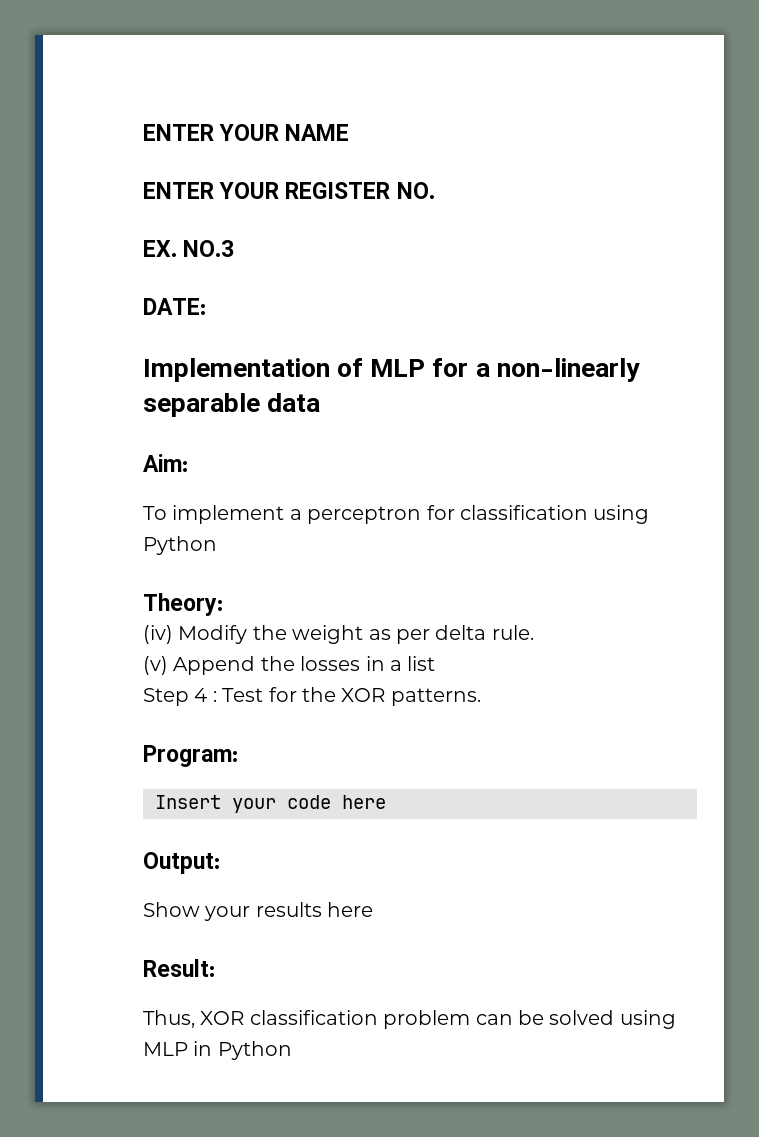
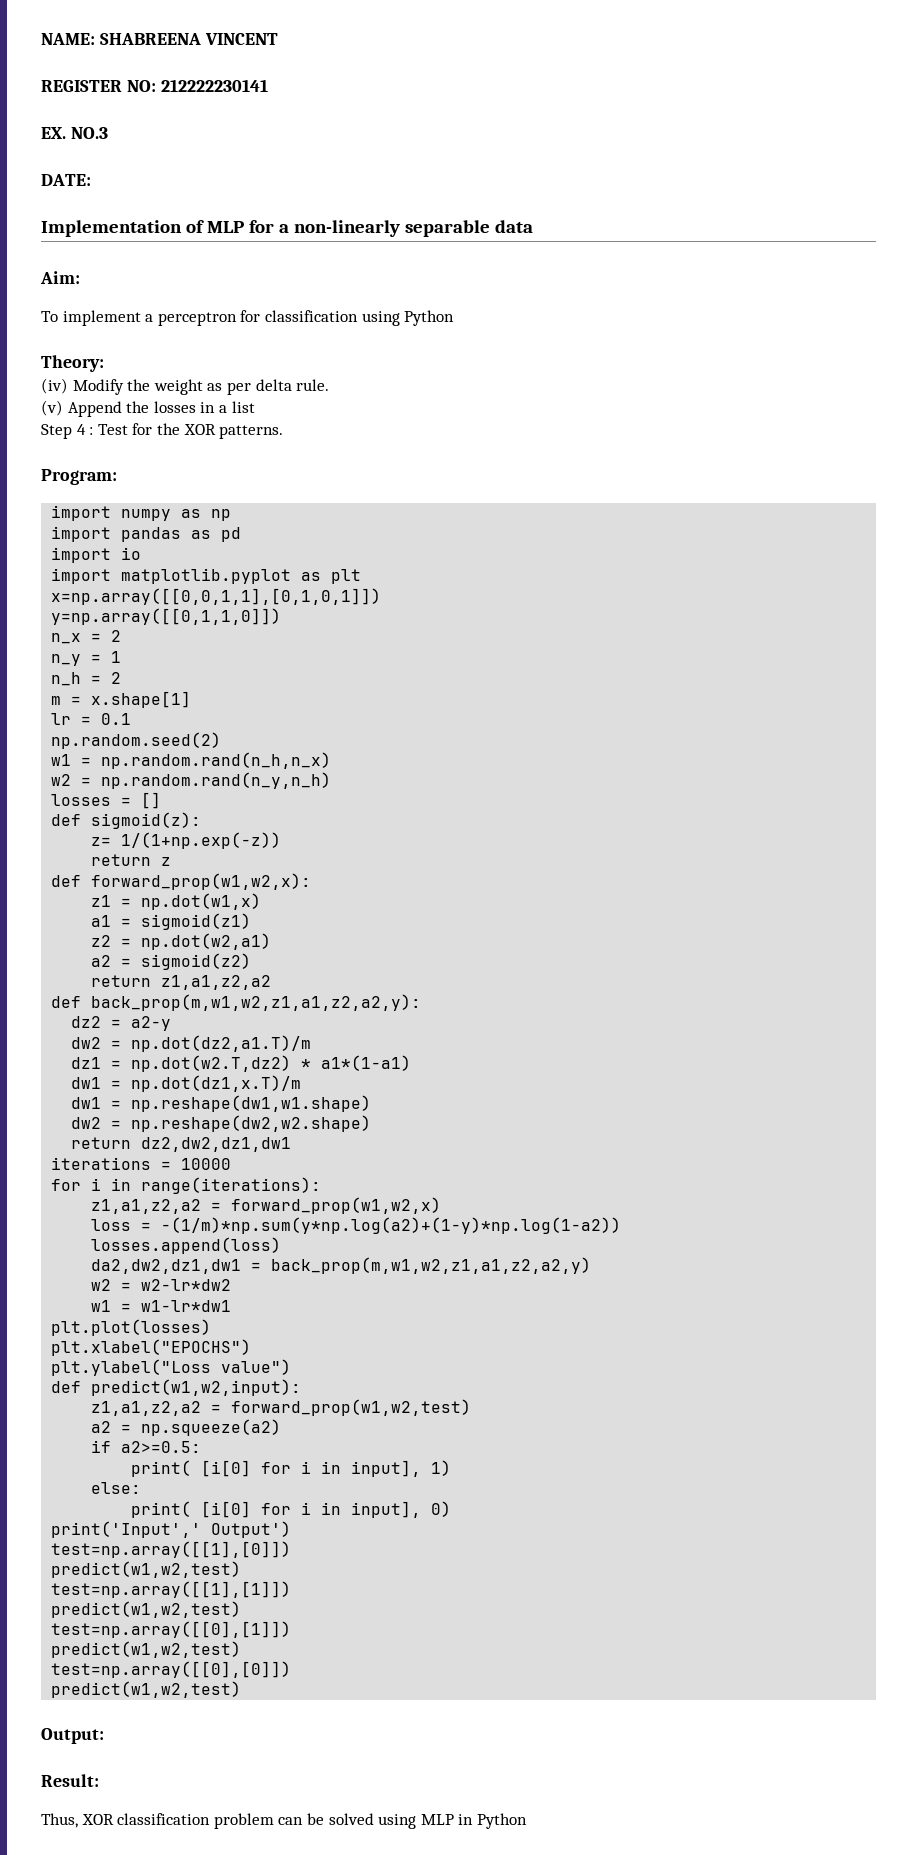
- ENTER YOUR NAME
- ENTER YOUR REGISTER NO.
+ NAME: SHABREENA VINCENT
+ REGISTER NO: 212222230141
- Insert your code here
+ import numpy as np
+ import pandas as pd
+ import io
+ import matplotlib.pyplot as plt
+ x=np.array([[0,0,1,1],[0,1,0,1]])
+ y=np.array([[0,1,1,0]])
+ n_x = 2
+ n_y = 1
+ n_h = 2
+ m = x.shape[1]
+ lr = 0.1
+ np.random.seed(2)
+ w1 = np.random.rand(n_h,n_x)
+ w2 = np.random.rand(n_y,n_h)
+ losses = []
+ def sigmoid(z):
+ z= 1/(1+np.exp(-z))
+ return z
+ def forward_prop(w1,w2,x):
+ z1 = np.dot(w1,x)
+ a1 = sigmoid(z1)
+ z2 = np.dot(w2,a1)
+ a2 = sigmoid(z2)
+ return z1,a1,z2,a2
+ def back_prop(m,w1,w2,z1,a1,z2,a2,y):
+ dz2 = a2-y
+ dw2 = np.dot(dz2,a1.T)/m
+ dz1 = np.dot(w2.T,dz2) * a1*(1-a1)
+ dw1 = np.dot(dz1,x.T)/m
+ dw1 = np.reshape(dw1,w1.shape)
+ dw2 = np.reshape(dw2,w2.shape)
+ return dz2,dw2,dz1,dw1
+ iterations = 10000
+ for i in range(iterations):
+ z1,a1,z2,a2 = forward_prop(w1,w2,x)
+ loss = -(1/m)*np.sum(y*np.log(a2)+(1-y)*np.log(1-a2))
+ losses.append(loss)
+ da2,dw2,dz1,dw1 = back_prop(m,w1,w2,z1,a1,z2,a2,y)
+ w2 = w2-lr*dw2
+ w1 = w1-lr*dw1
+ plt.plot(losses)
+ plt.xlabel("EPOCHS")
+ plt.ylabel("Loss value")
+ def predict(w1,w2,input):
+ z1,a1,z2,a2 = forward_prop(w1,w2,test)
+ a2 = np.squeeze(a2)
+ if a2>=0.5:
+ print( [i[0] for i in input], 1)
+ else:
+ print( [i[0] for i in input], 0)
+ print('Input',' Output')
+ test=np.array([[1],[0]])
+ predict(w1,w2,test)
+ test=np.array([[1],[1]])
+ predict(w1,w2,test)
+ test=np.array([[0],[1]])
+ predict(w1,w2,test)
+ test=np.array([[0],[0]])
+ predict(w1,w2,test)
  Output:
- Show your results here

